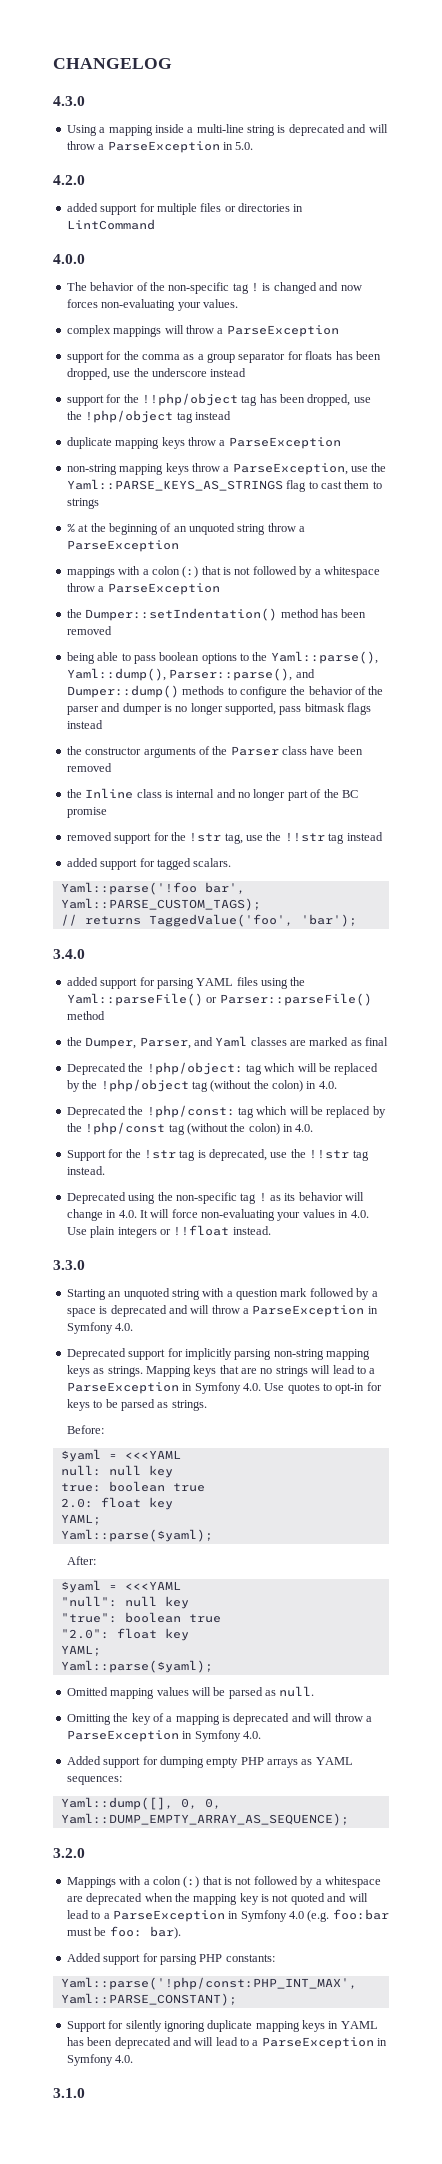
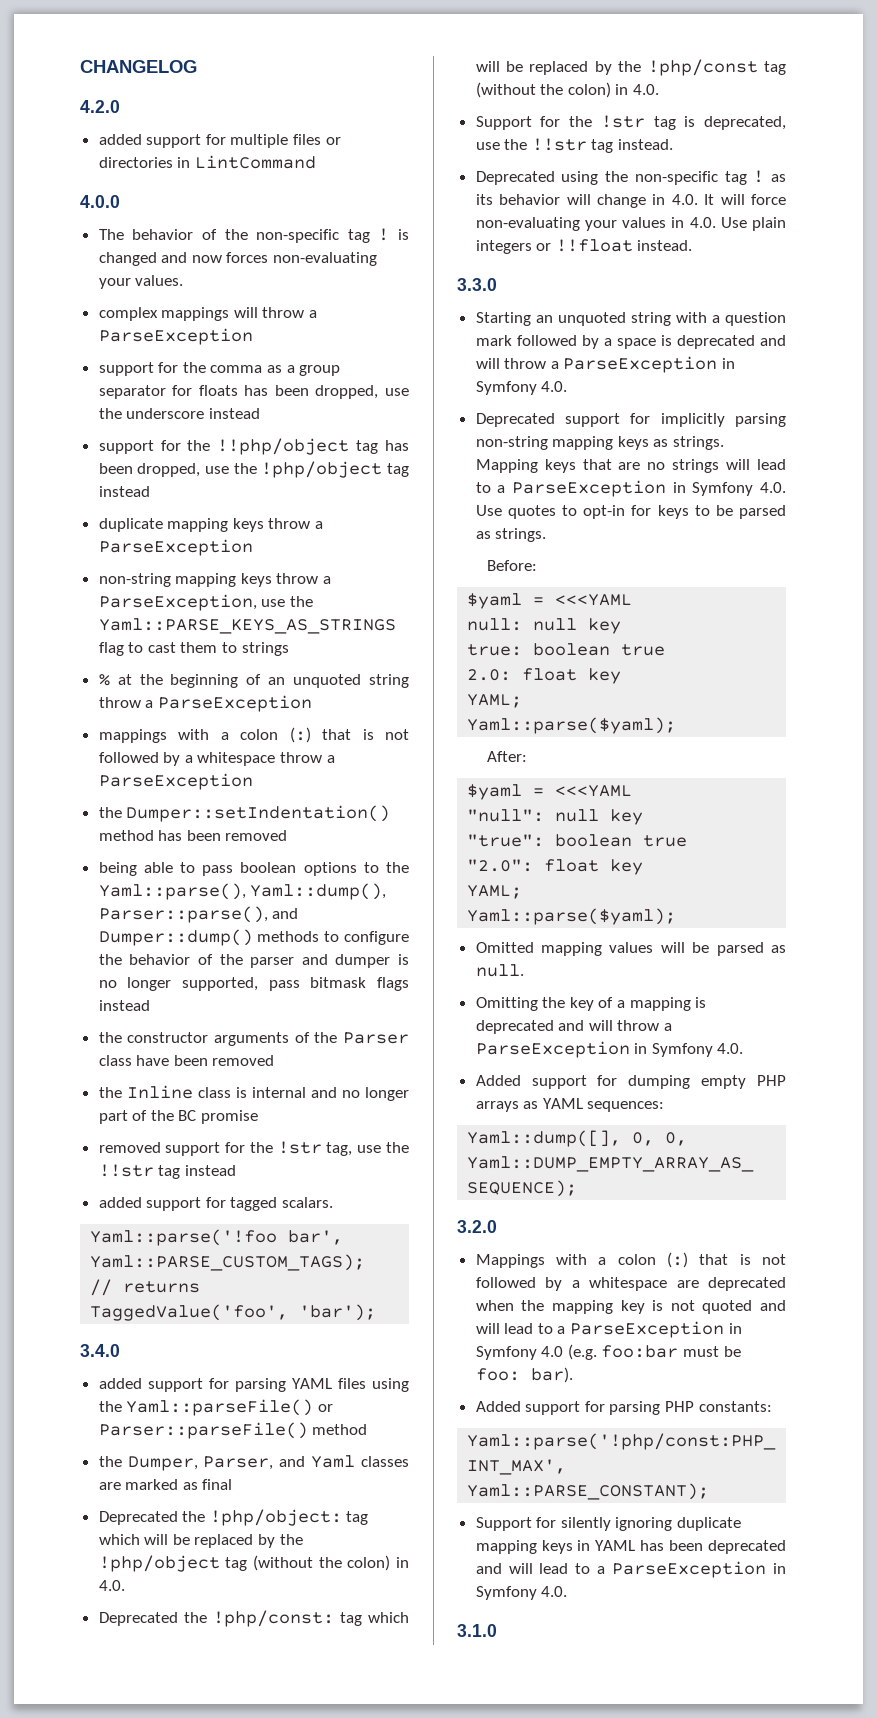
- 4.3.0
- Using a mapping inside a multi-line string is deprecated and will throw a ParseException in 5.0.

